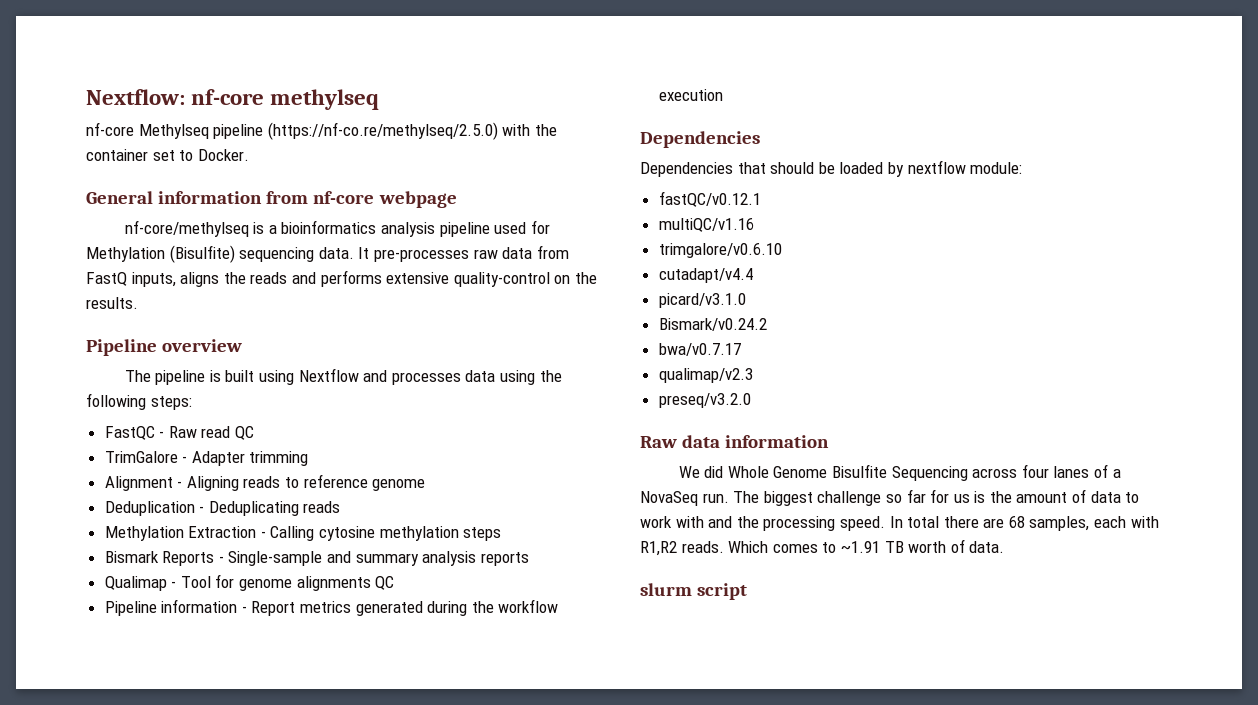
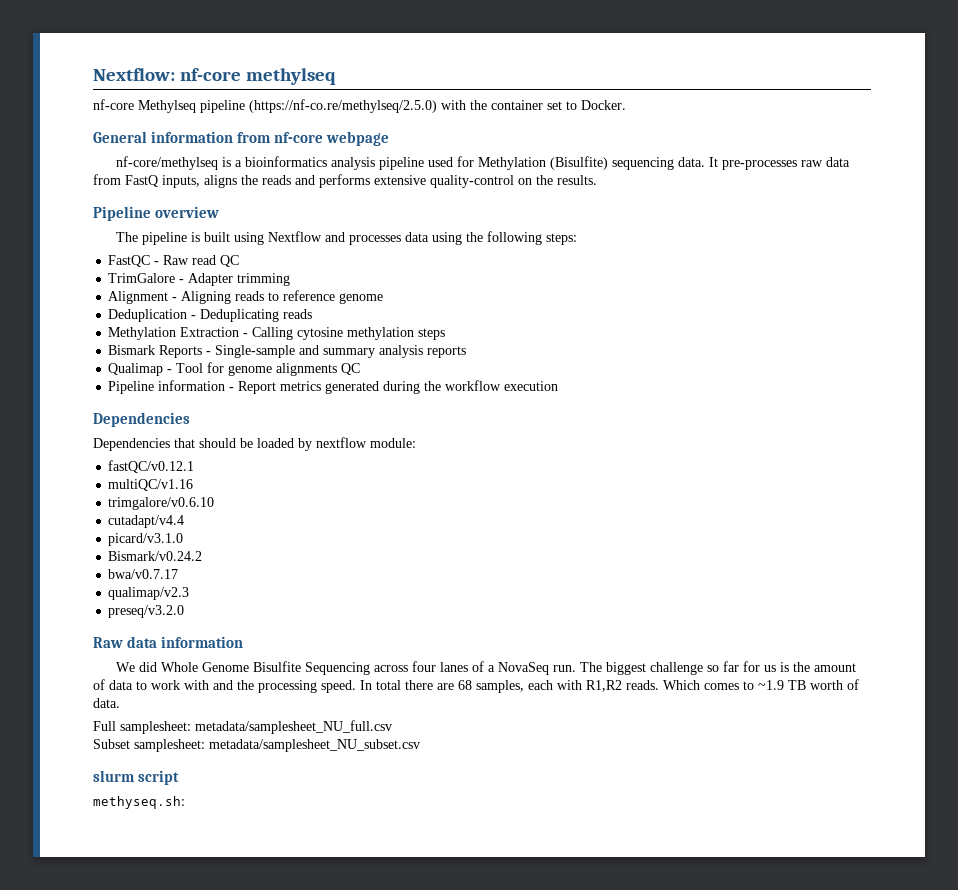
- Which comes to ~1.91 TB worth of data.
+ Which comes to ~1.9 TB worth of data.
+ Full samplesheet: metadata/samplesheet_NU_full.csv
+ Subset samplesheet: metadata/samplesheet_NU_subset.csv
+ methyseq.sh:

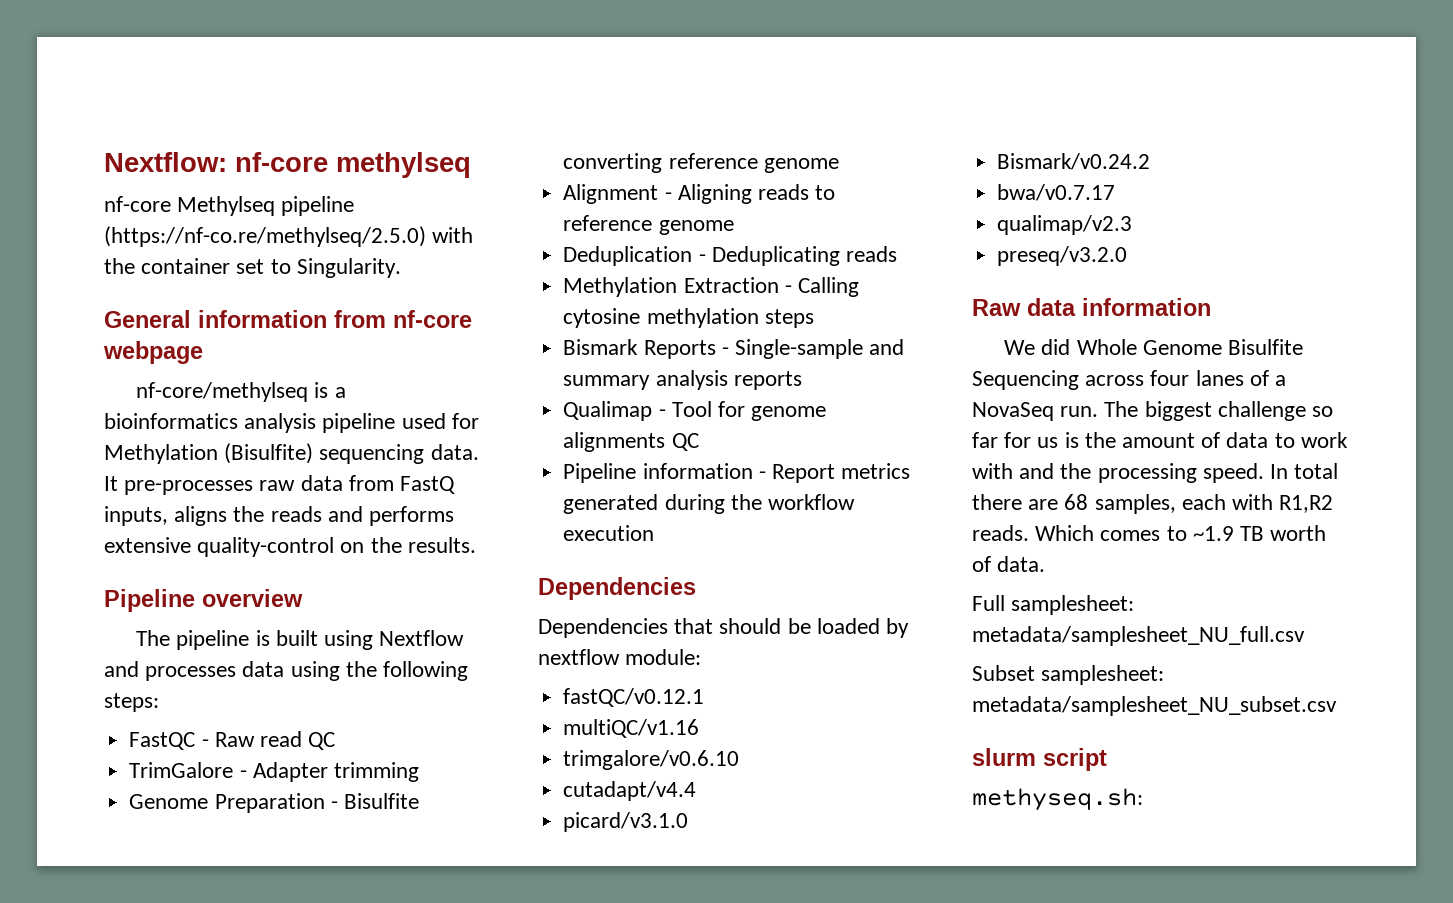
- nf-core Methylseq pipeline (https://nf-co.re/methylseq/2.5.0) with the container set to Docker.
+ nf-core Methylseq pipeline (https://nf-co.re/methylseq/2.5.0) with the container set to Singularity.
+ Genome Preparation - Bisulfite converting reference genome

